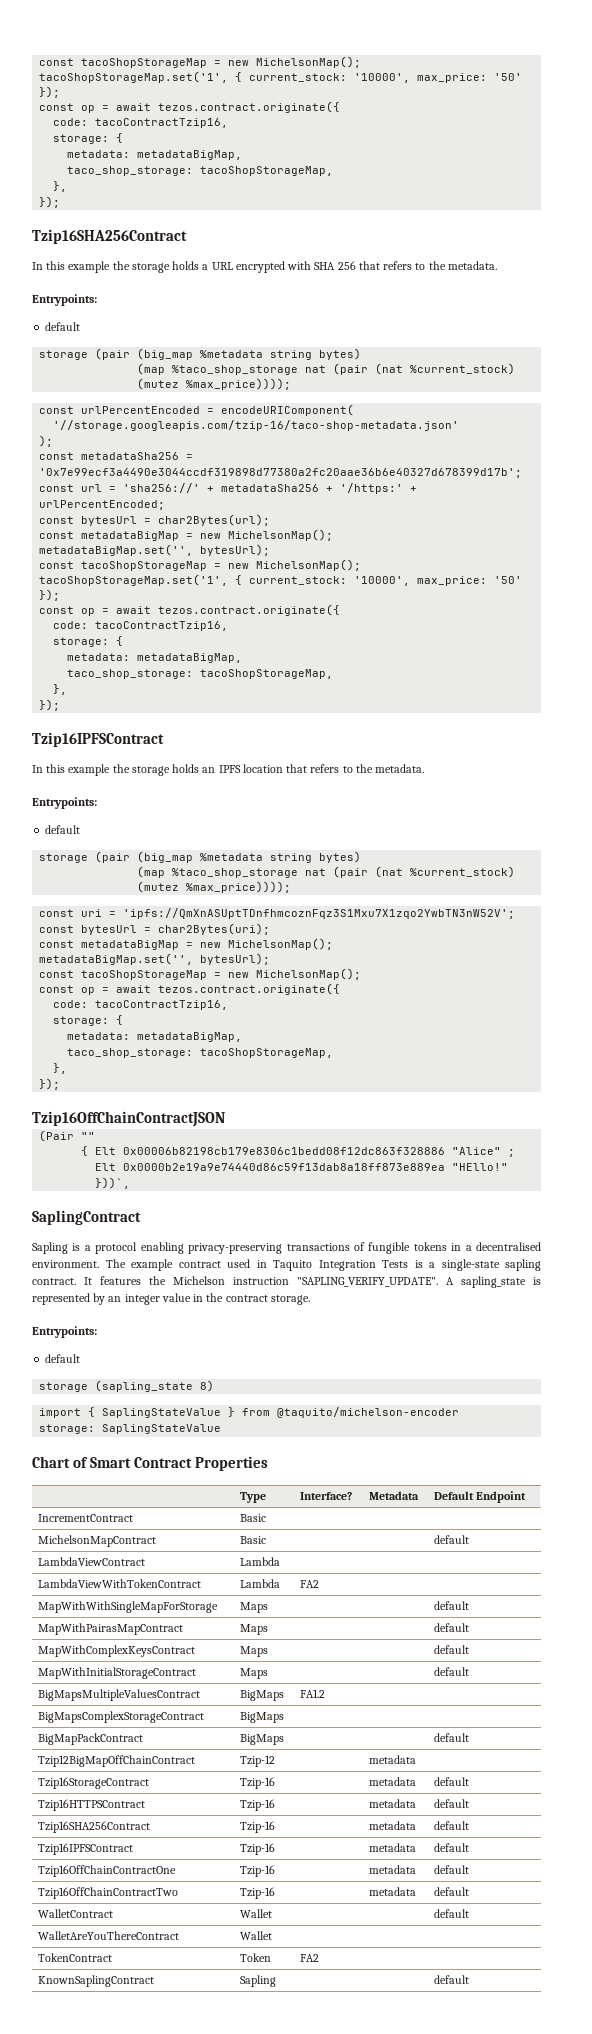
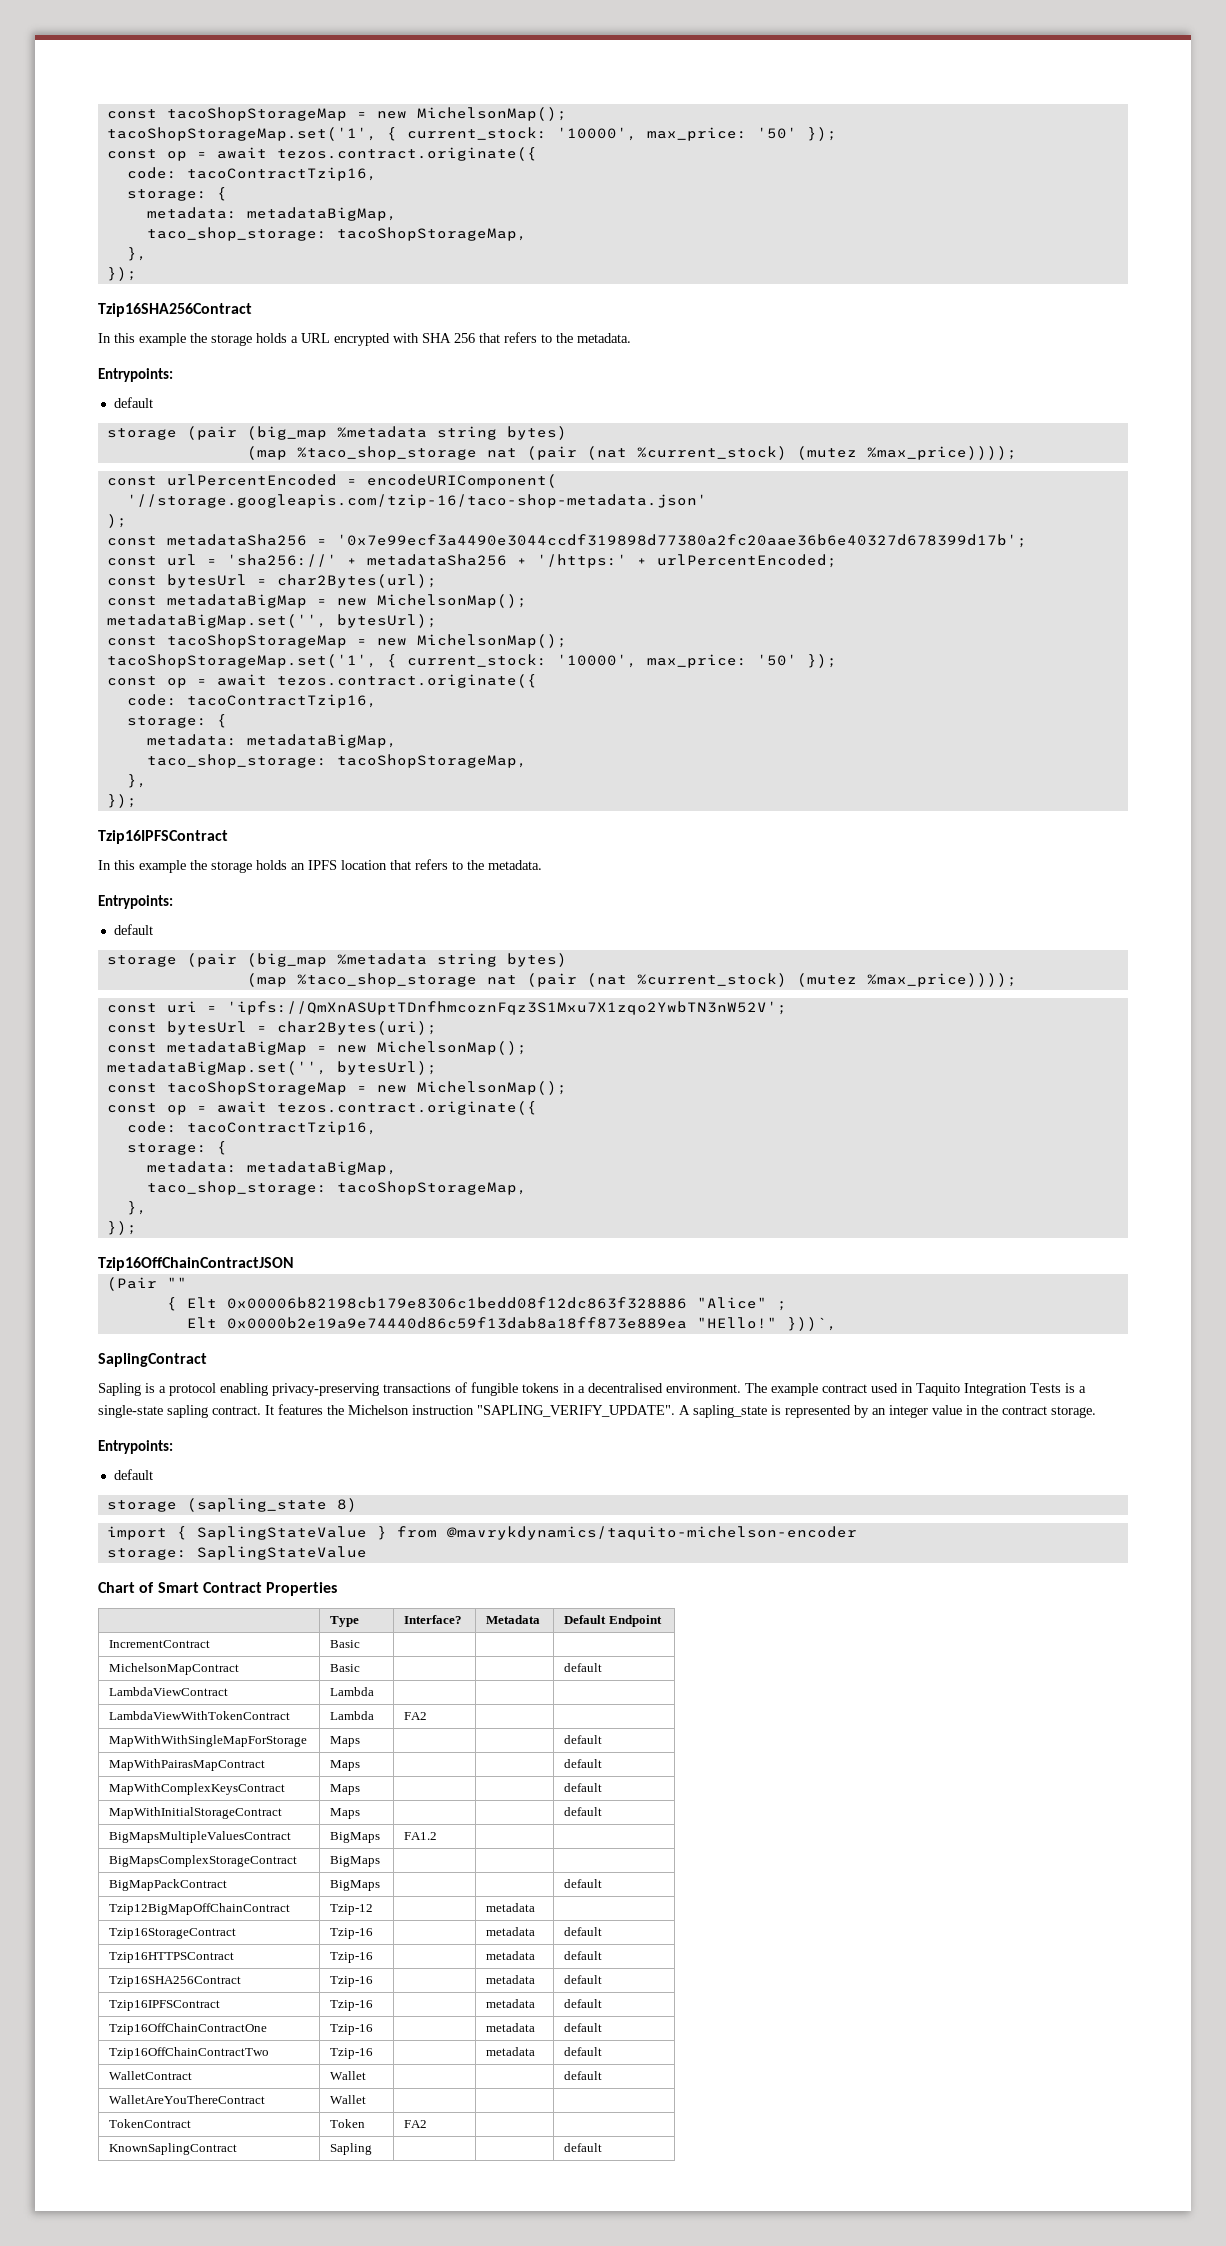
- import { SaplingStateValue } from @taquito/michelson-encoder
+ import { SaplingStateValue } from @mavrykdynamics/taquito-michelson-encoder

